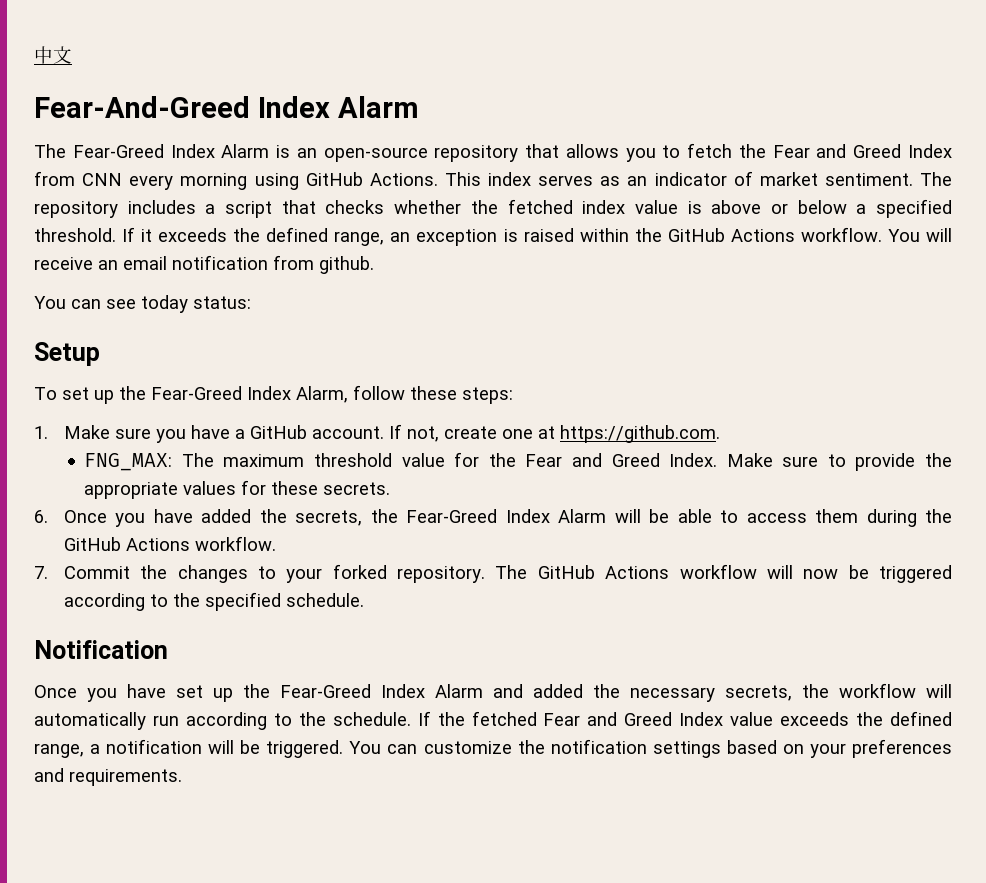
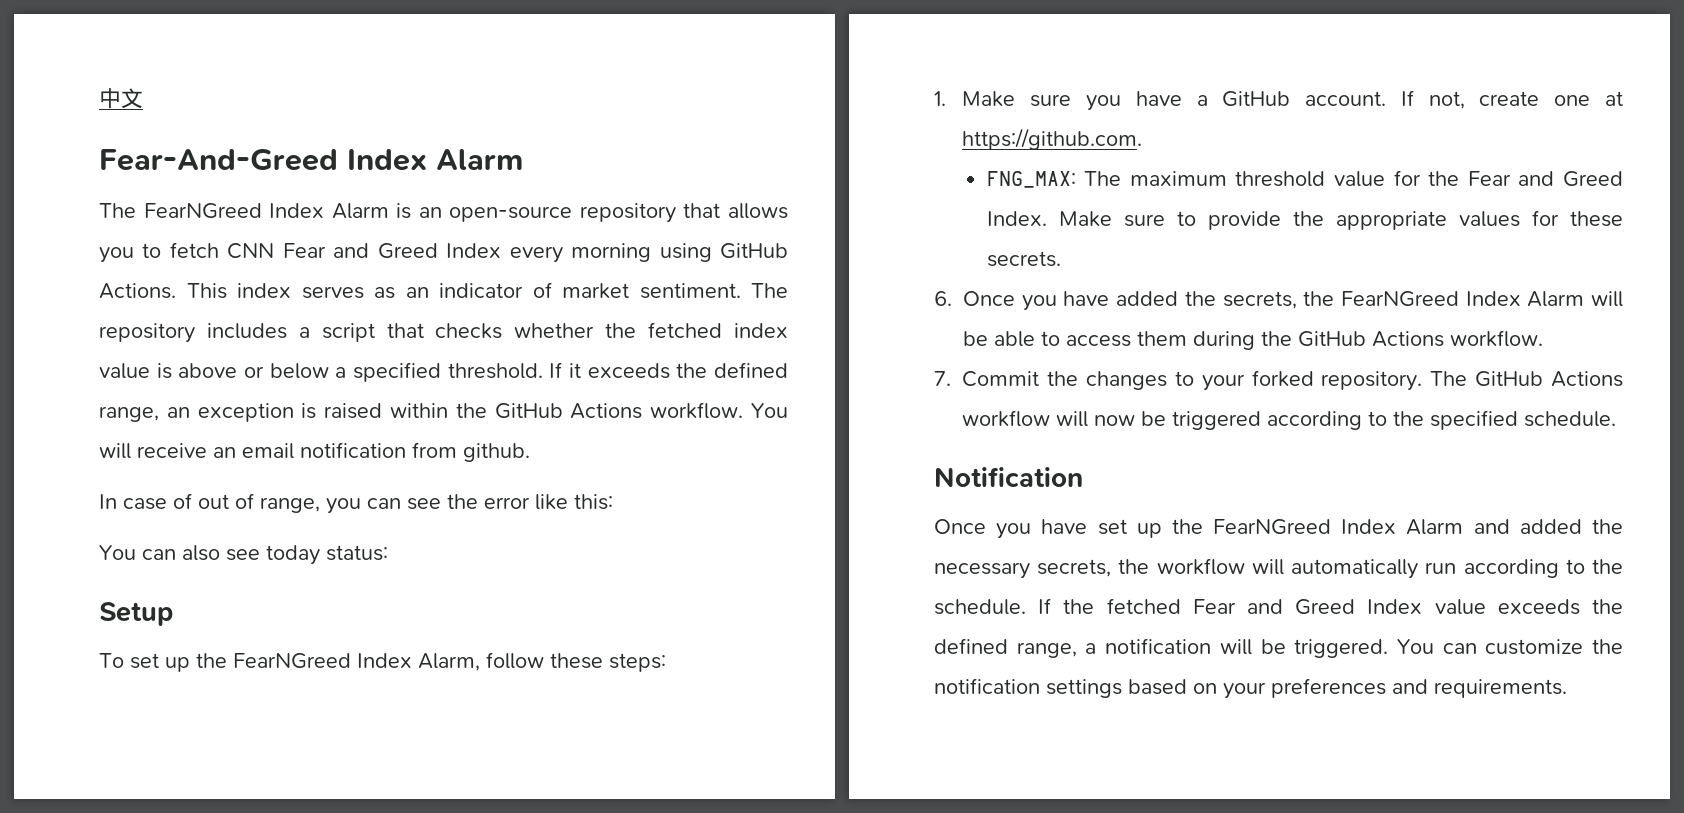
- The Fear-Greed Index Alarm is an open-source repository that allows you to fetch the Fear and Greed Index from CNN every morning using GitHub Actions.
+ The FearNGreed Index Alarm is an open-source repository that allows you to fetch CNN Fear and Greed Index every morning using GitHub Actions.
- You can see today status:
+ In case of out of range, you can see the error like this:
+ You can also see today status:
- To set up the Fear-Greed Index Alarm, follow these steps:
+ To set up the FearNGreed Index Alarm, follow these steps:
- 6. Once you have added the secrets, the Fear-Greed Index Alarm will be able to access them during the GitHub Actions workflow.
+ 6. Once you have added the secrets, the FearNGreed Index Alarm will be able to access them during the GitHub Actions workflow.
- Once you have set up the Fear-Greed Index Alarm and added the necessary secrets, the workflow will automatically run according to the schedule.
+ Once you have set up the FearNGreed Index Alarm and added the necessary secrets, the workflow will automatically run according to the schedule.

